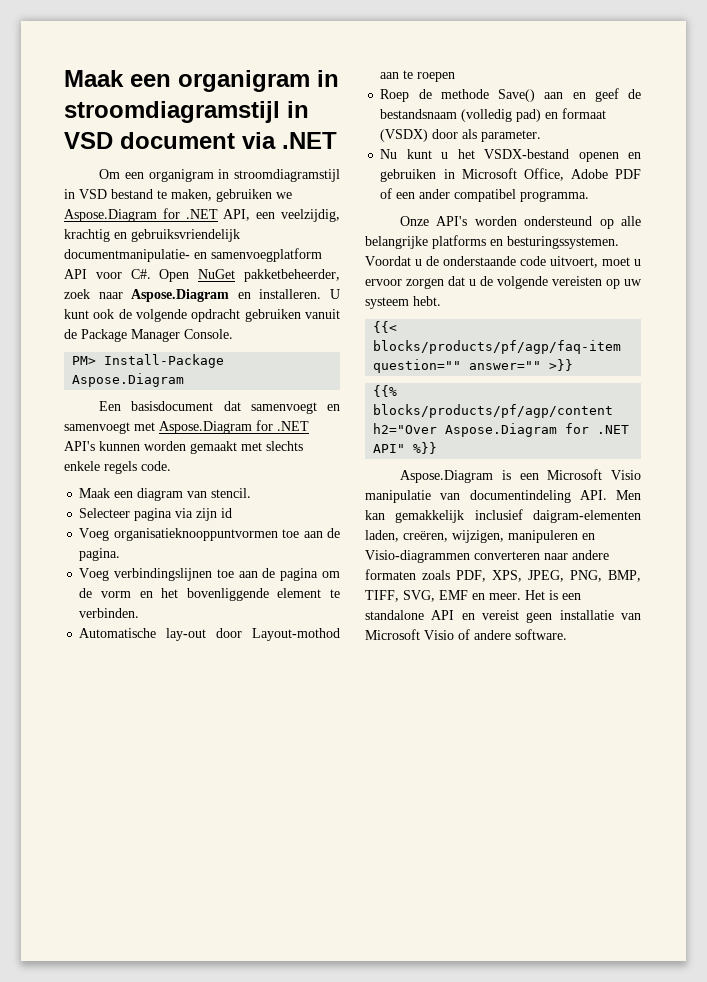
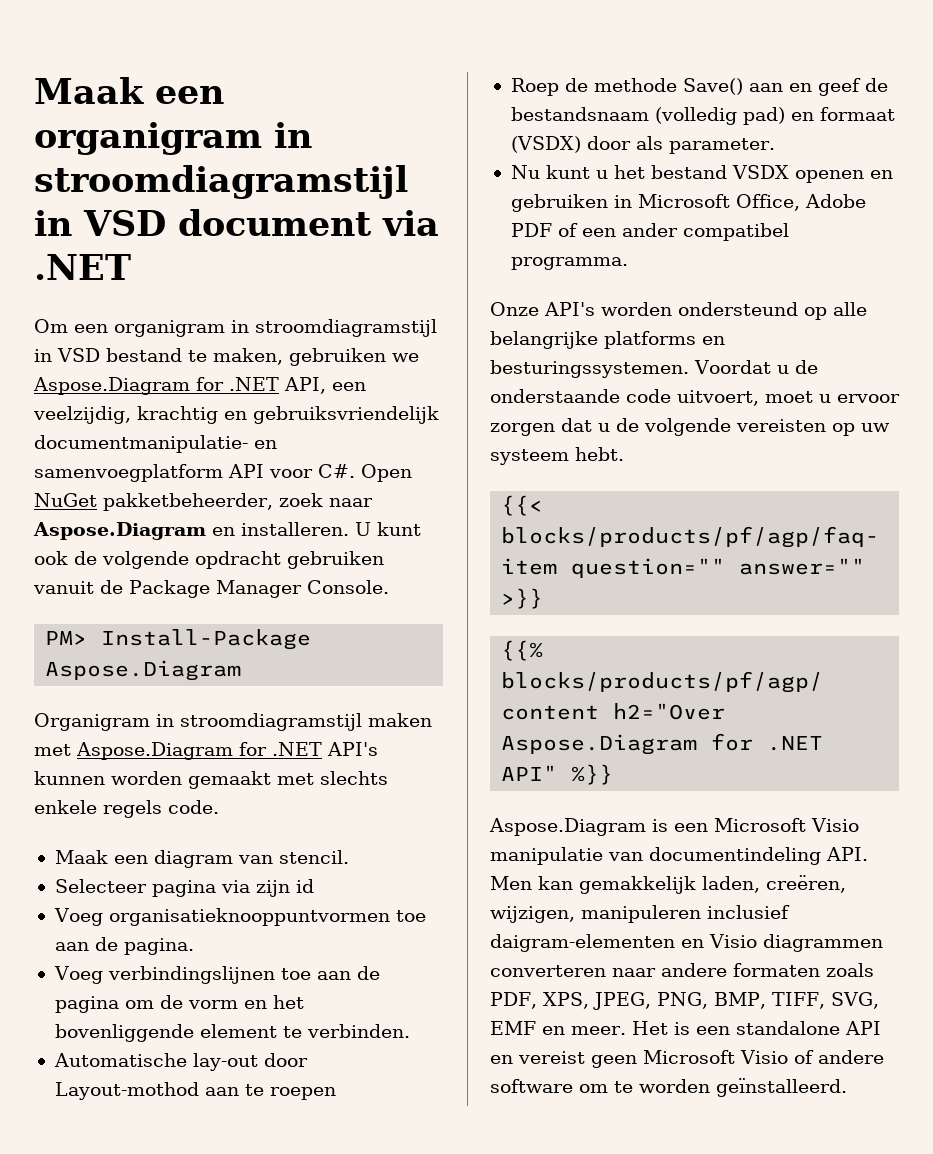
- Een basisdocument dat samenvoegt en samenvoegt met Aspose.Diagram for .NET API's kunnen worden gemaakt met slechts enkele regels code.
+ Organigram in stroomdiagramstijl maken met Aspose.Diagram for .NET API's kunnen worden gemaakt met slechts enkele regels code.
- Nu kunt u het VSDX-bestand openen en gebruiken in Microsoft Office, Adobe PDF of een ander compatibel programma.
+ Nu kunt u het bestand VSDX openen en gebruiken in Microsoft Office, Adobe PDF of een ander compatibel programma.
- Aspose.Diagram is een Microsoft Visio manipulatie van documentindeling API. Men kan gemakkelijk inclusief daigram-elementen laden, creëren, wijzigen, manipuleren en Visio-diagrammen converteren naar andere formaten zoals PDF, XPS, JPEG, PNG, BMP, TIFF, SVG, EMF en meer.
+ Aspose.Diagram is een Microsoft Visio manipulatie van documentindeling API. Men kan gemakkelijk laden, creëren, wijzigen, manipuleren inclusief daigram-elementen en Visio diagrammen converteren naar andere formaten zoals PDF, XPS, JPEG, PNG, BMP, TIFF, SVG, EMF en meer.
- Het is een standalone API en vereist geen installatie van Microsoft Visio of andere software.
+ Het is een standalone API en vereist geen Microsoft Visio of andere software om te worden geïnstalleerd.

